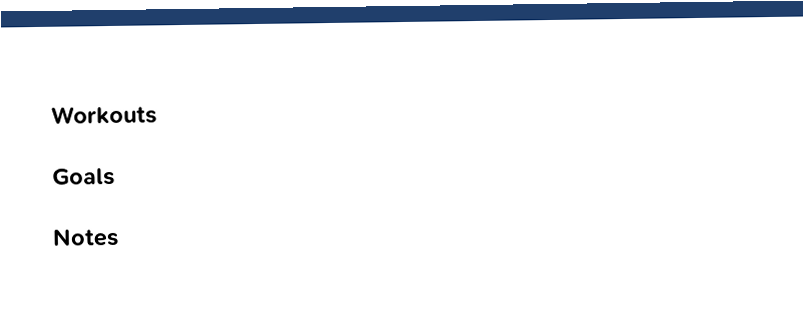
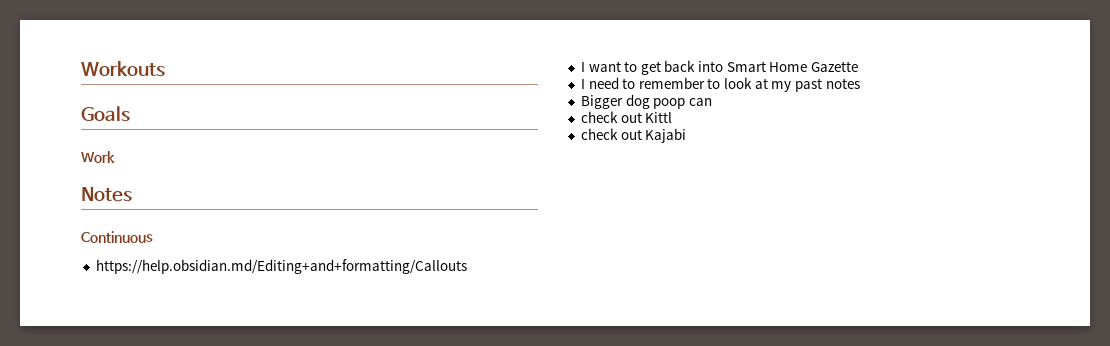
+ Work
+ Continuous
+ https://help.obsidian.md/Editing+and+formatting/Callouts
+ I want to get back into Smart Home Gazette
+ I need to remember to look at my past notes
+ Bigger dog poop can
+ check out Kittl
+ check out Kajabi

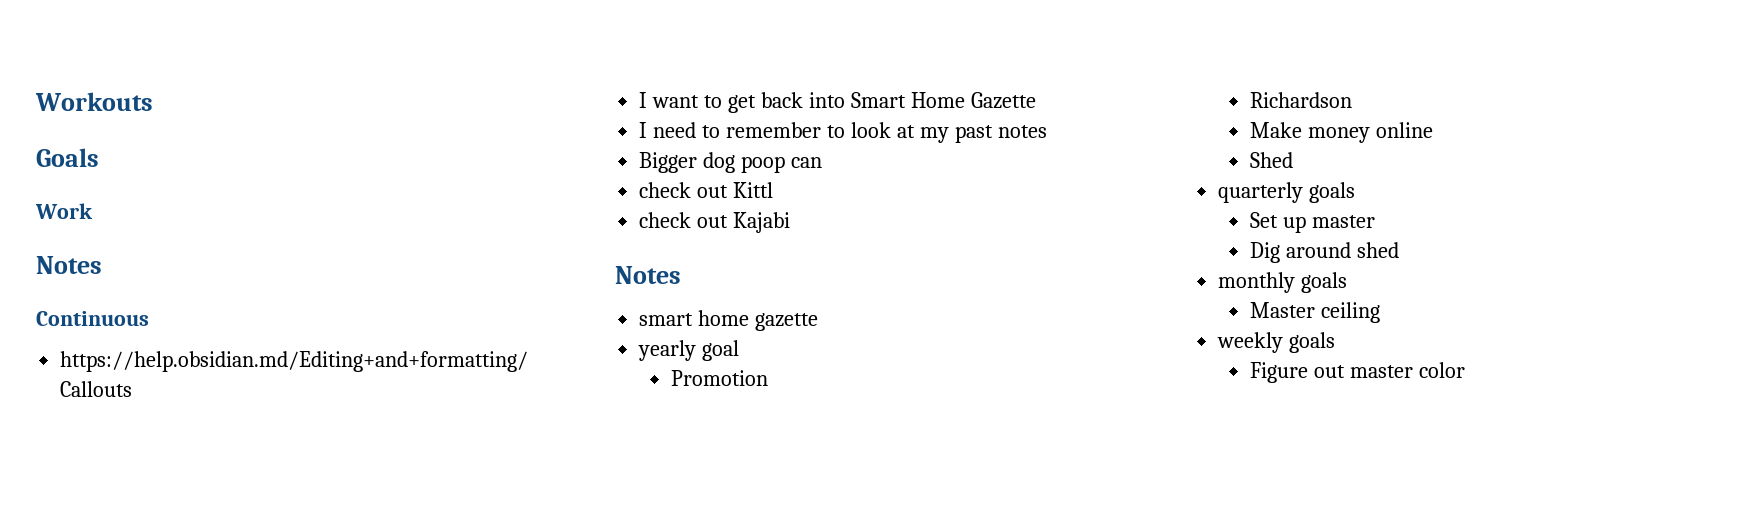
  check out Kajabi
+ Notes
+ smart home gazette
+ yearly goal
+ Promotion
+ Richardson
+ Make money online
+ Shed
+ quarterly goals
+ Set up master
+ Dig around shed
+ monthly goals
+ Master ceiling
+ weekly goals
+ Figure out master color

